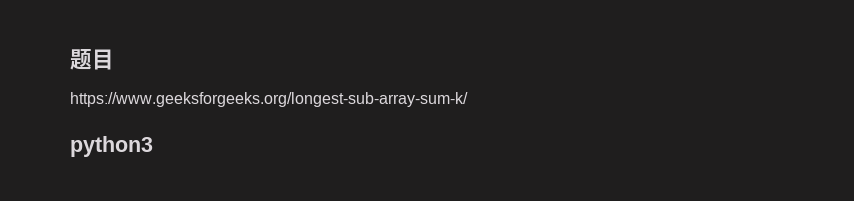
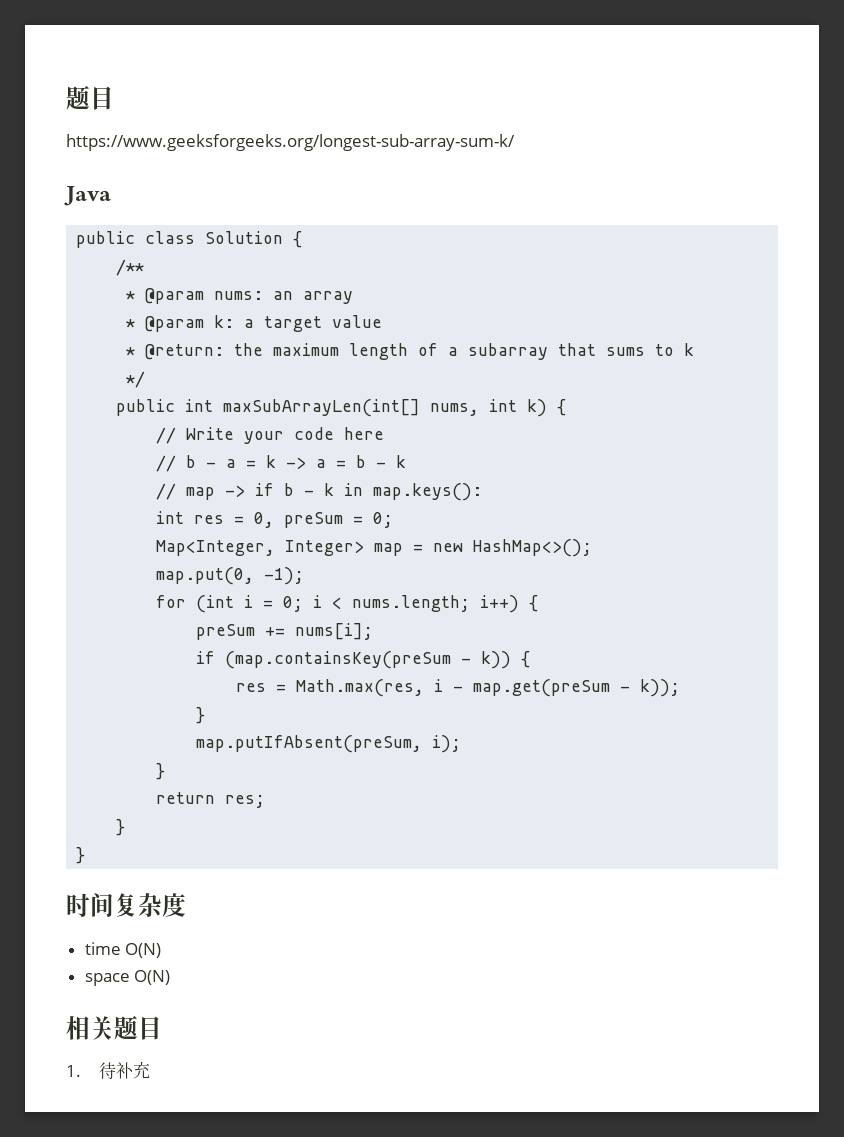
- python3
+ Java
+ public class Solution {
+ /**
+ * @param nums: an array
+ * @param k: a target value
+ * @return: the maximum length of a subarray that sums to k
+ */
+ public int maxSubArrayLen(int[] nums, int k) {
+ // Write your code here
+ // b - a = k -> a = b - k
+ // map -> if b - k in map.keys():
+ int res = 0, preSum = 0;
+ Map<Integer, Integer> map = new HashMap<>();
+ map.put(0, -1);
+ for (int i = 0; i < nums.length; i++) {
+ preSum += nums[i];
+ if (map.containsKey(preSum - k)) {
+ res = Math.max(res, i - map.get(preSum - k));
+ }
+ map.putIfAbsent(preSum, i);
+ }
+ return res;
+ }
+ }
+ 时间复杂度
+ time O(N)
+ space O(N)
+ 相关题目
+ 1.待补充

